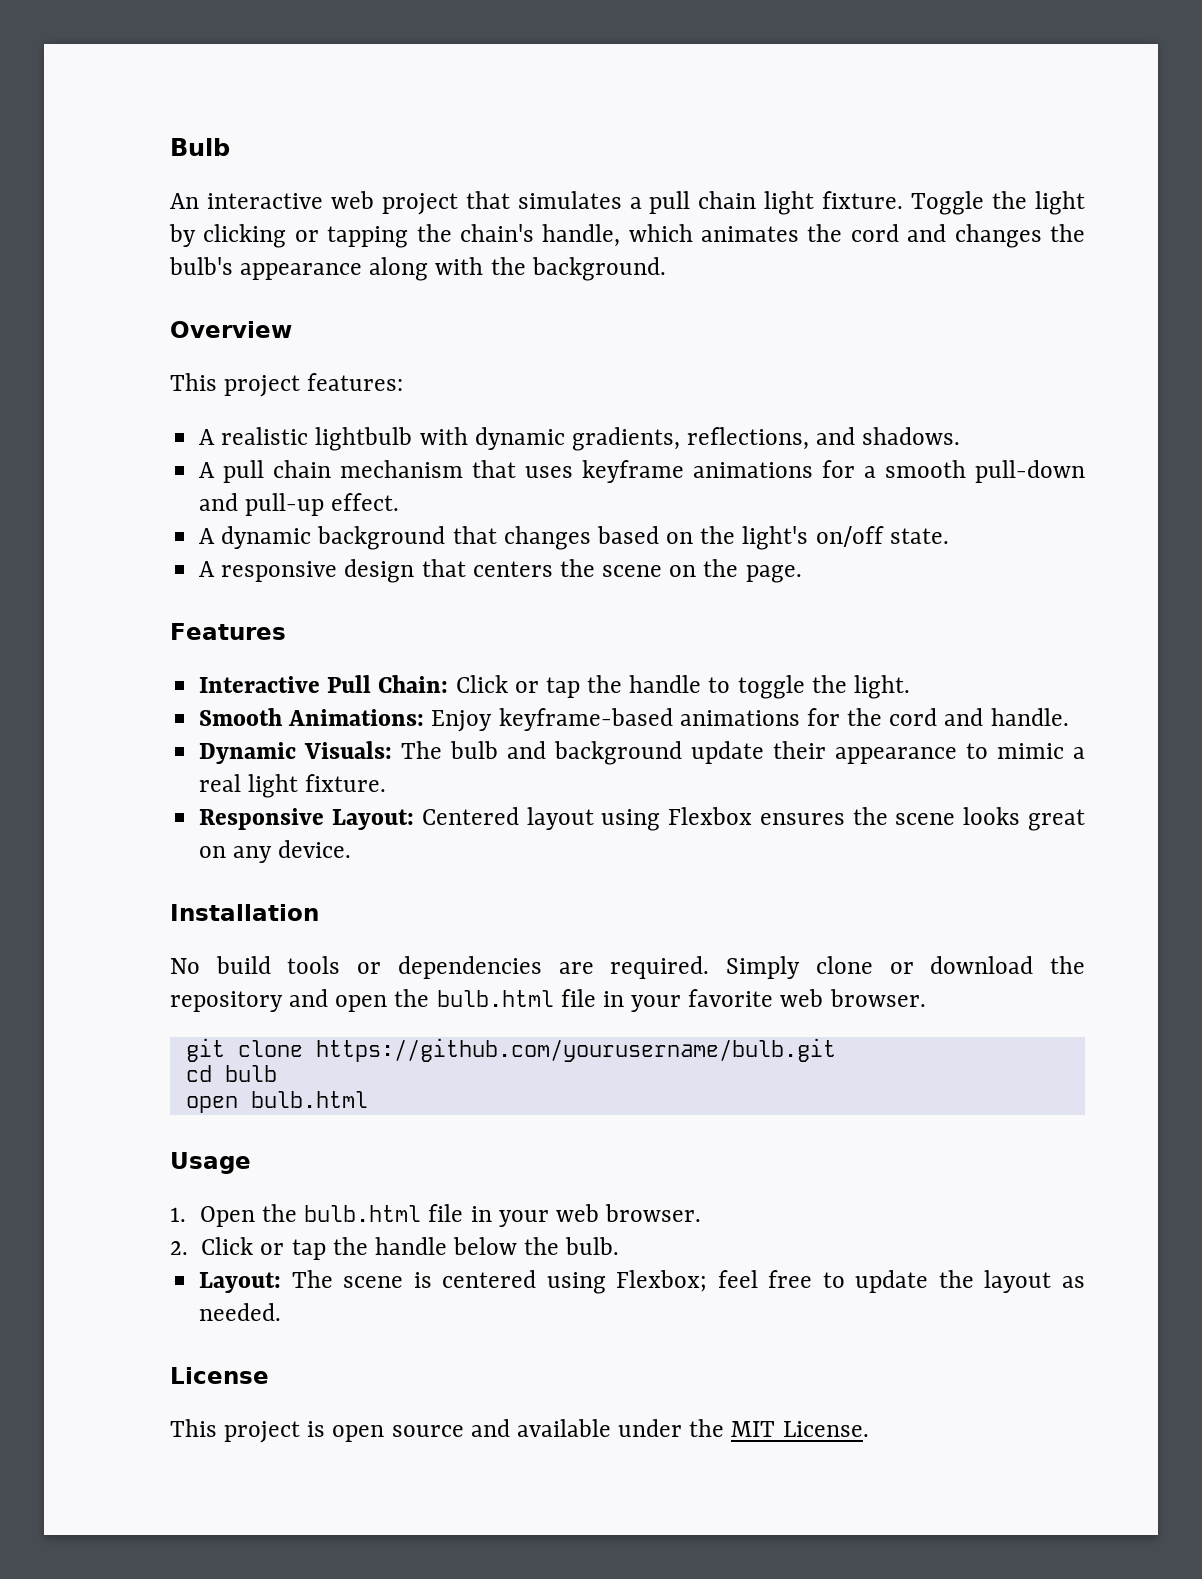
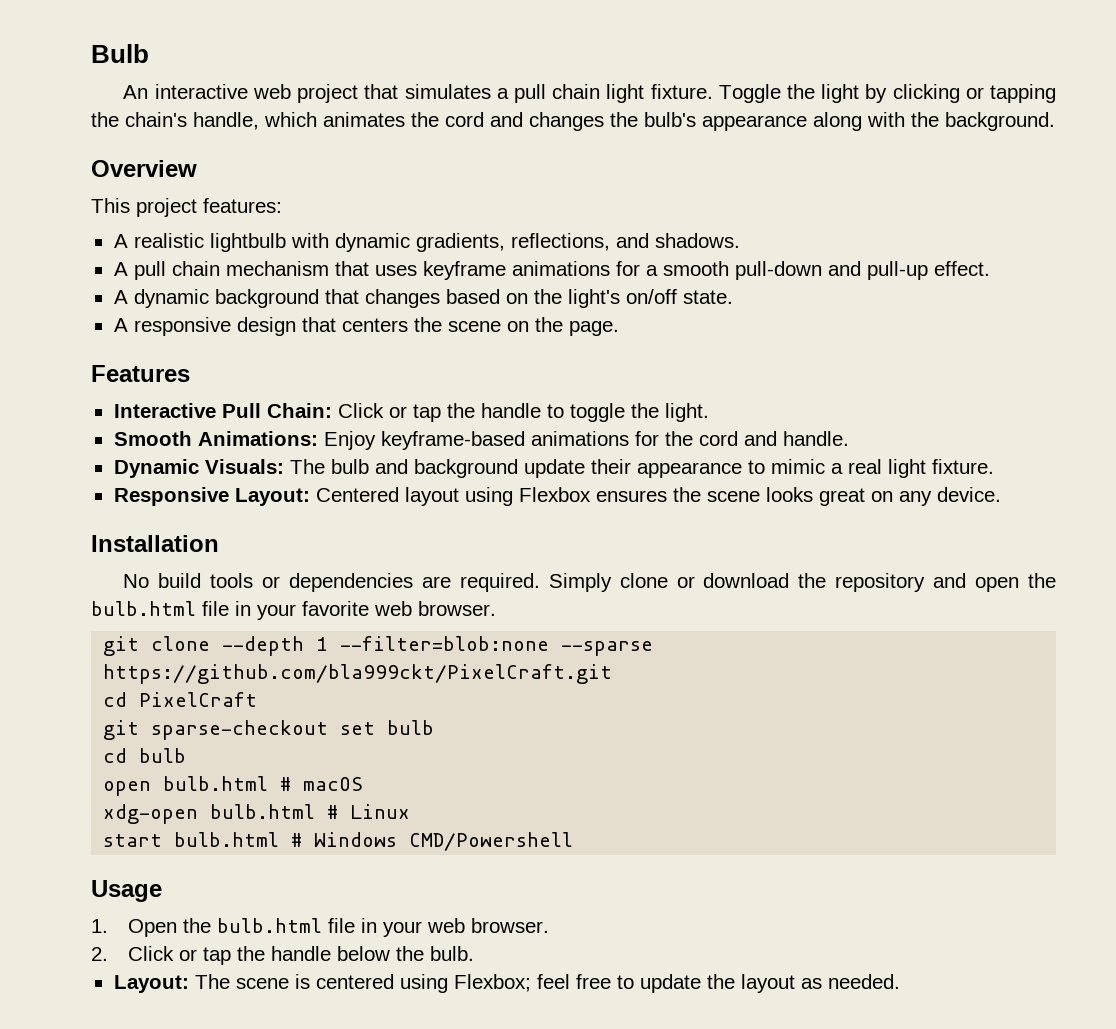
- git clone https://github.com/yourusername/bulb.git
+ git clone --depth 1 --filter=blob:none --sparse https://github.com/bla999ckt/PixelCraft.git
+ cd PixelCraft
+ git sparse-checkout set bulb
  cd bulb
- open bulb.html
+ open bulb.html # macOS
+ xdg-open bulb.html # Linux
+ start bulb.html # Windows CMD/Powershell
- License
- This project is open source and available under the MIT License.

